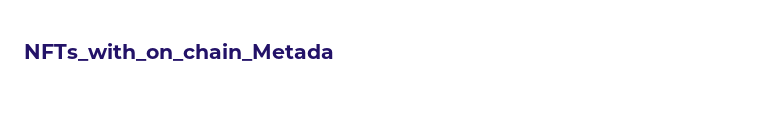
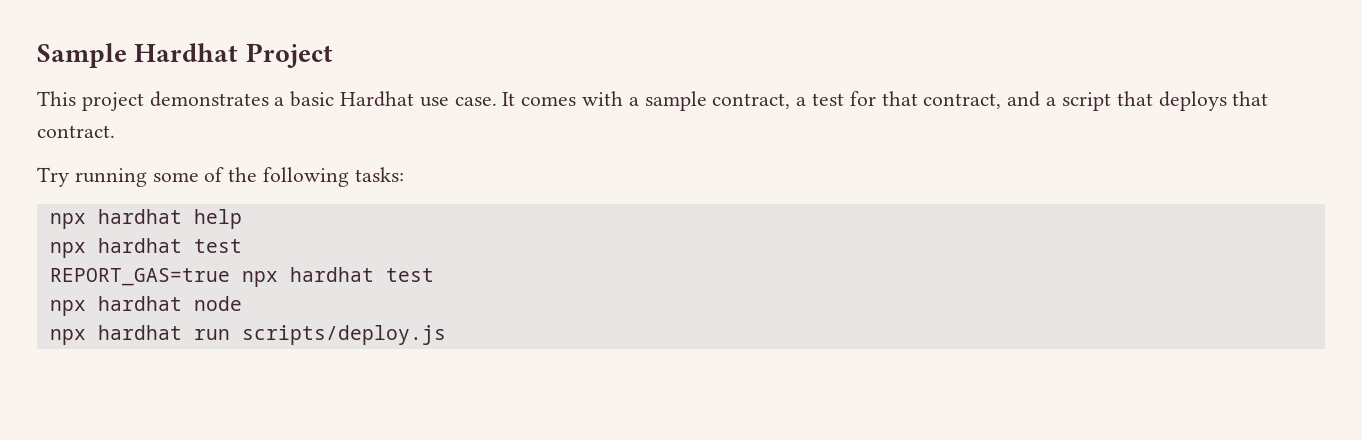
- NFTs_with_on_chain_Metada
+ Sample Hardhat Project
+ This project demonstrates a basic Hardhat use case. It comes with a sample contract, a test for that contract, and a script that deploys that contract.
+ Try running some of the following tasks:
+ npx hardhat help
+ npx hardhat test
+ REPORT_GAS=true npx hardhat test
+ npx hardhat node
+ npx hardhat run scripts/deploy.js

